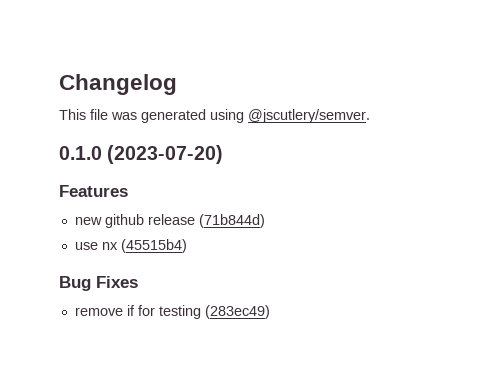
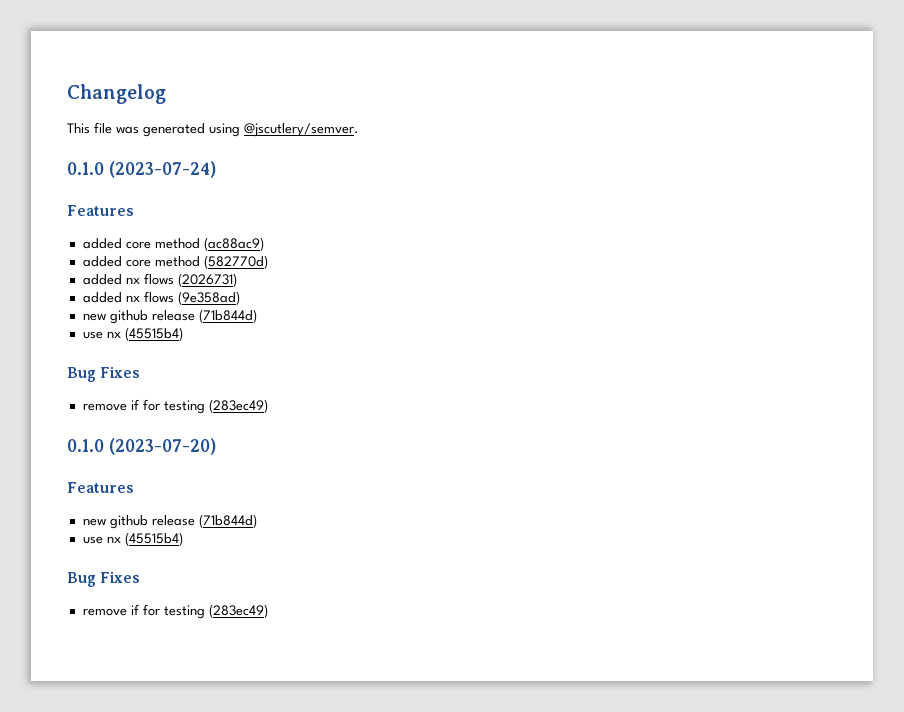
+ 0.1.0 (2023-07-24)
+ Features
+ added core method (ac88ac9)
+ added core method (582770d)
+ added nx flows (2026731)
+ added nx flows (9e358ad)
+ new github release (71b844d)
+ use nx (45515b4)
+ Bug Fixes
+ remove if for testing (283ec49)

